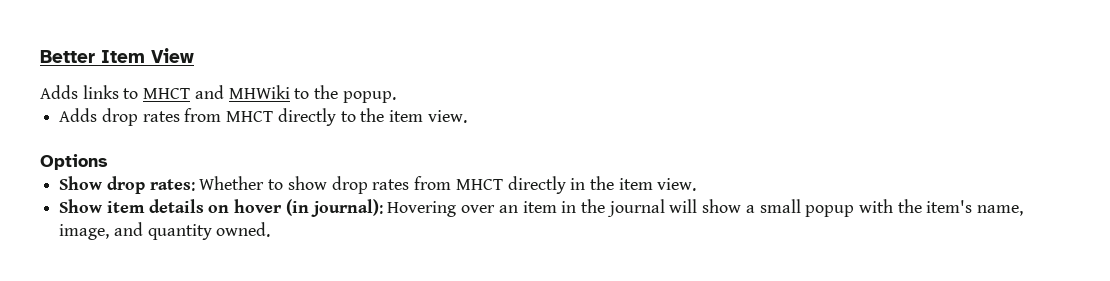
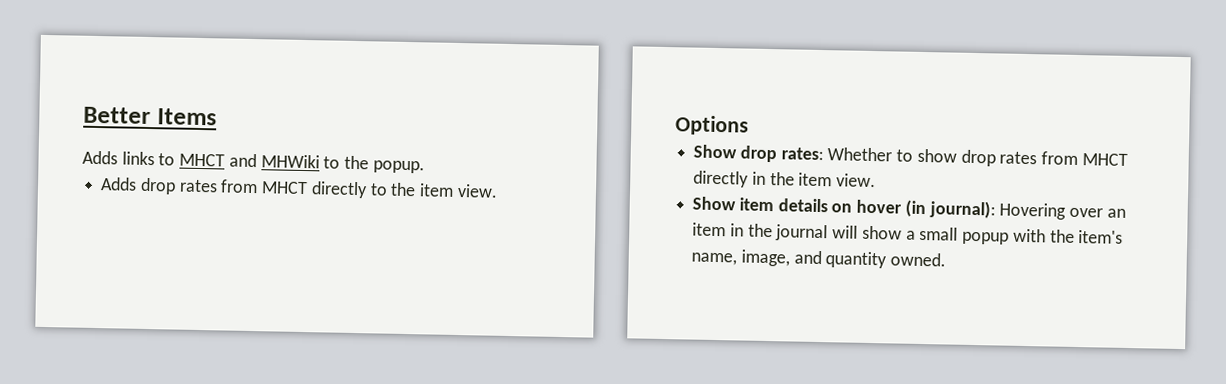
- Better Item View
+ Better Items

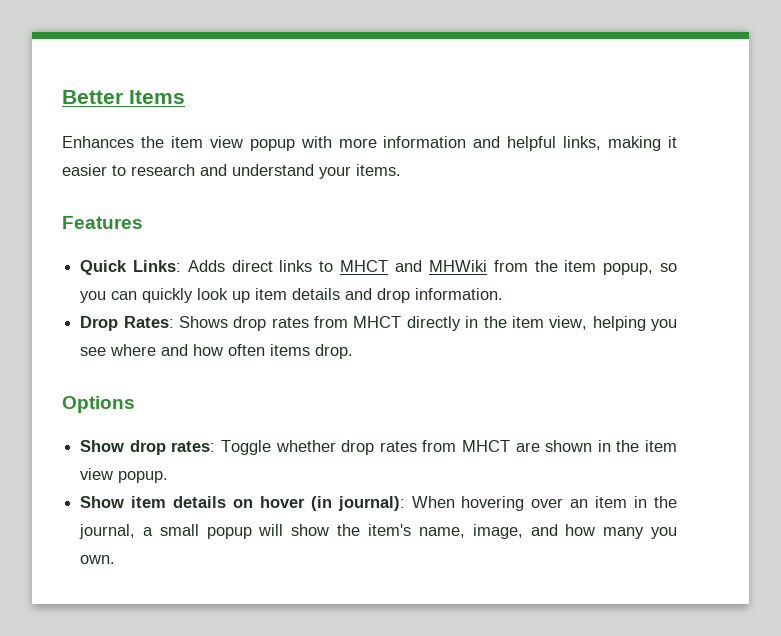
- Adds links to MHCT and MHWiki to the popup.
- Adds drop rates from MHCT directly to the item view.
+ Enhances the item view popup with more information and helpful links, making it easier to research and understand your items.
+ Features
+ Quick Links: Adds direct links to MHCT and MHWiki from the item popup, so you can quickly look up item details and drop information.
+ Drop Rates: Shows drop rates from MHCT directly in the item view, helping you see where and how often items drop.
  Options
- Show drop rates: Whether to show drop rates from MHCT directly in the item view.
+ Show drop rates: Toggle whether drop rates from MHCT are shown in the item view popup.
- Show item details on hover (in journal): Hovering over an item in the journal will show a small popup with the item's name, image, and quantity owned.
+ Show item details on hover (in journal): When hovering over an item in the journal, a small popup will show the item's name, image, and how many you own.

